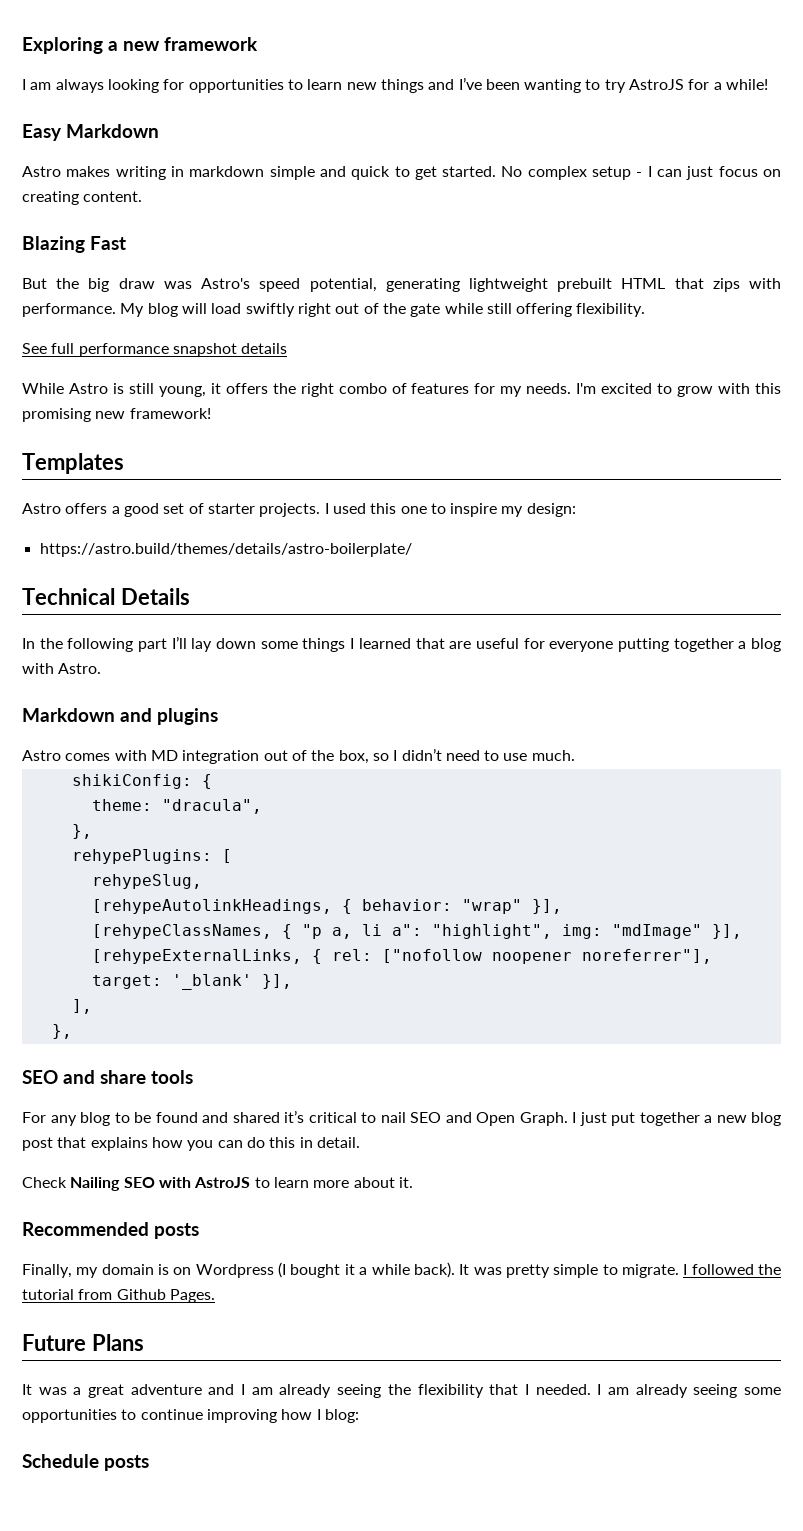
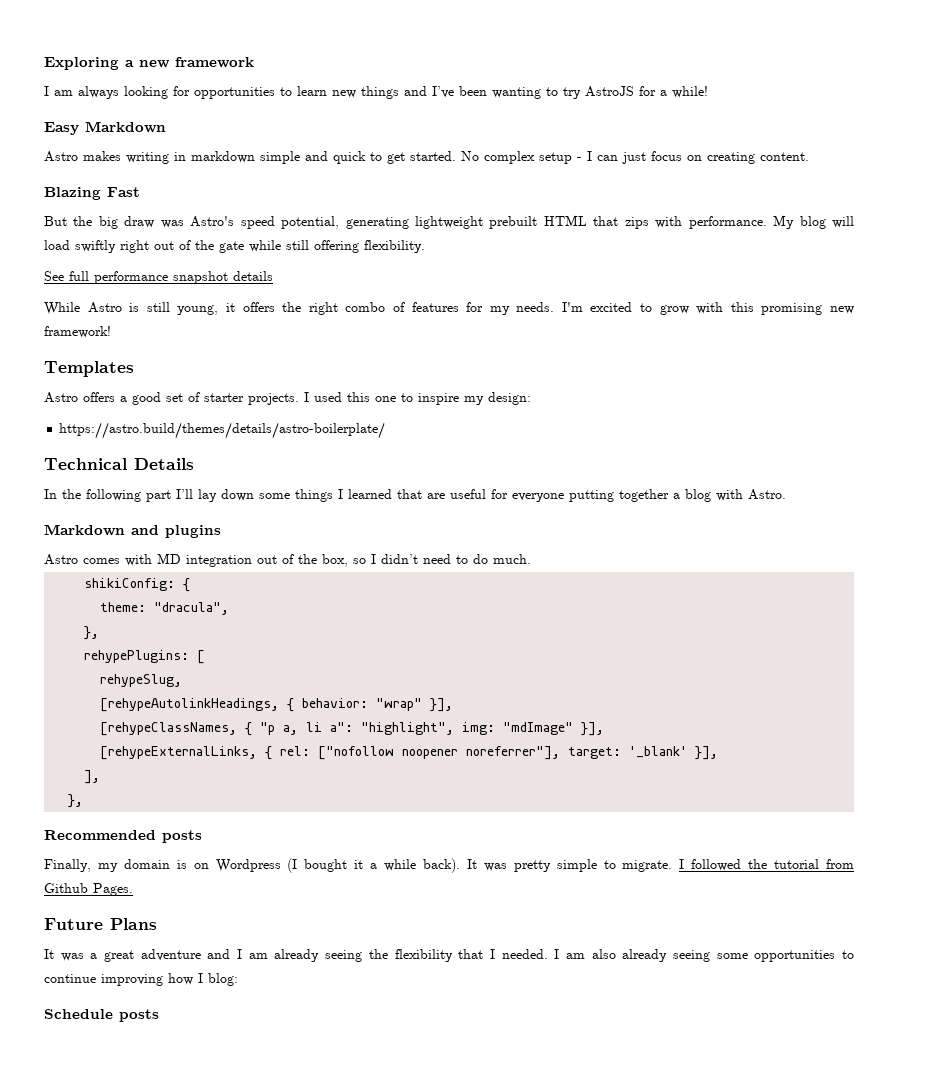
- Astro comes with MD integration out of the box, so I didn’t need to use much.
+ Astro comes with MD integration out of the box, so I didn’t need to do much.
- SEO and share tools
- For any blog to be found and shared it’s critical to nail SEO and Open Graph. I just put together a new blog post that explains how you can do this in detail.
- Check Nailing SEO with AstroJS to learn more about it.
- I am already seeing some opportunities to continue improving how I blog:
+ I am also already seeing some opportunities to continue improving how I blog:

